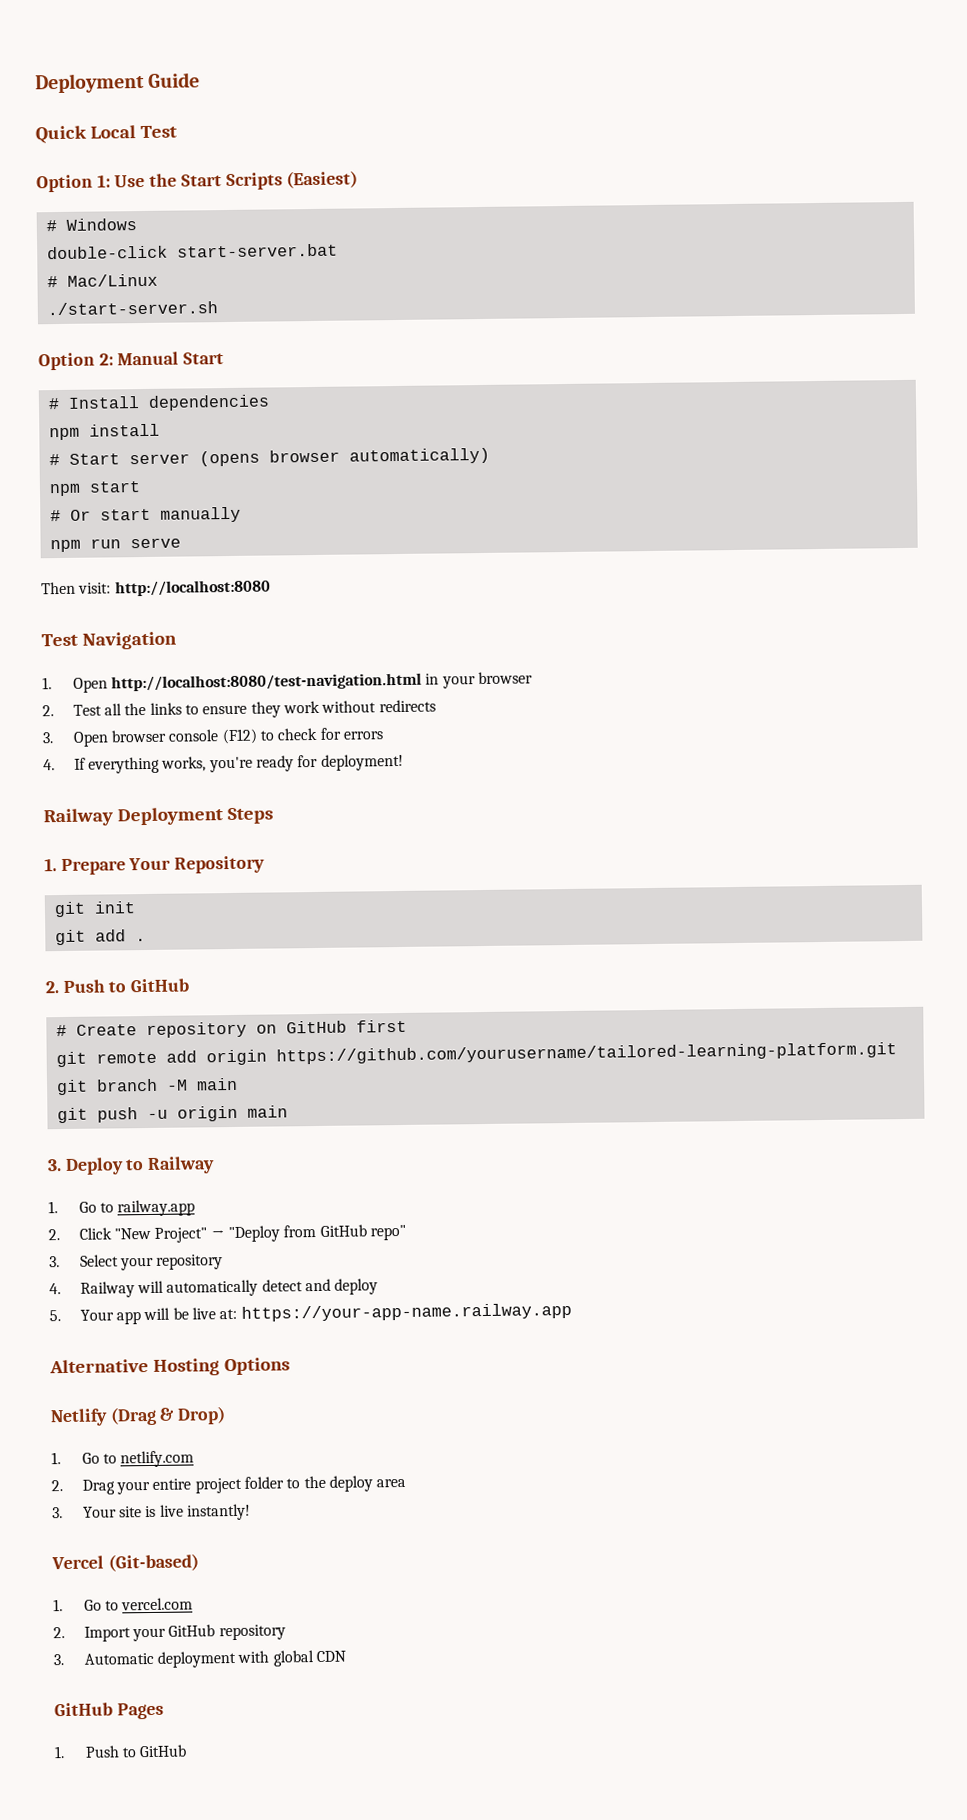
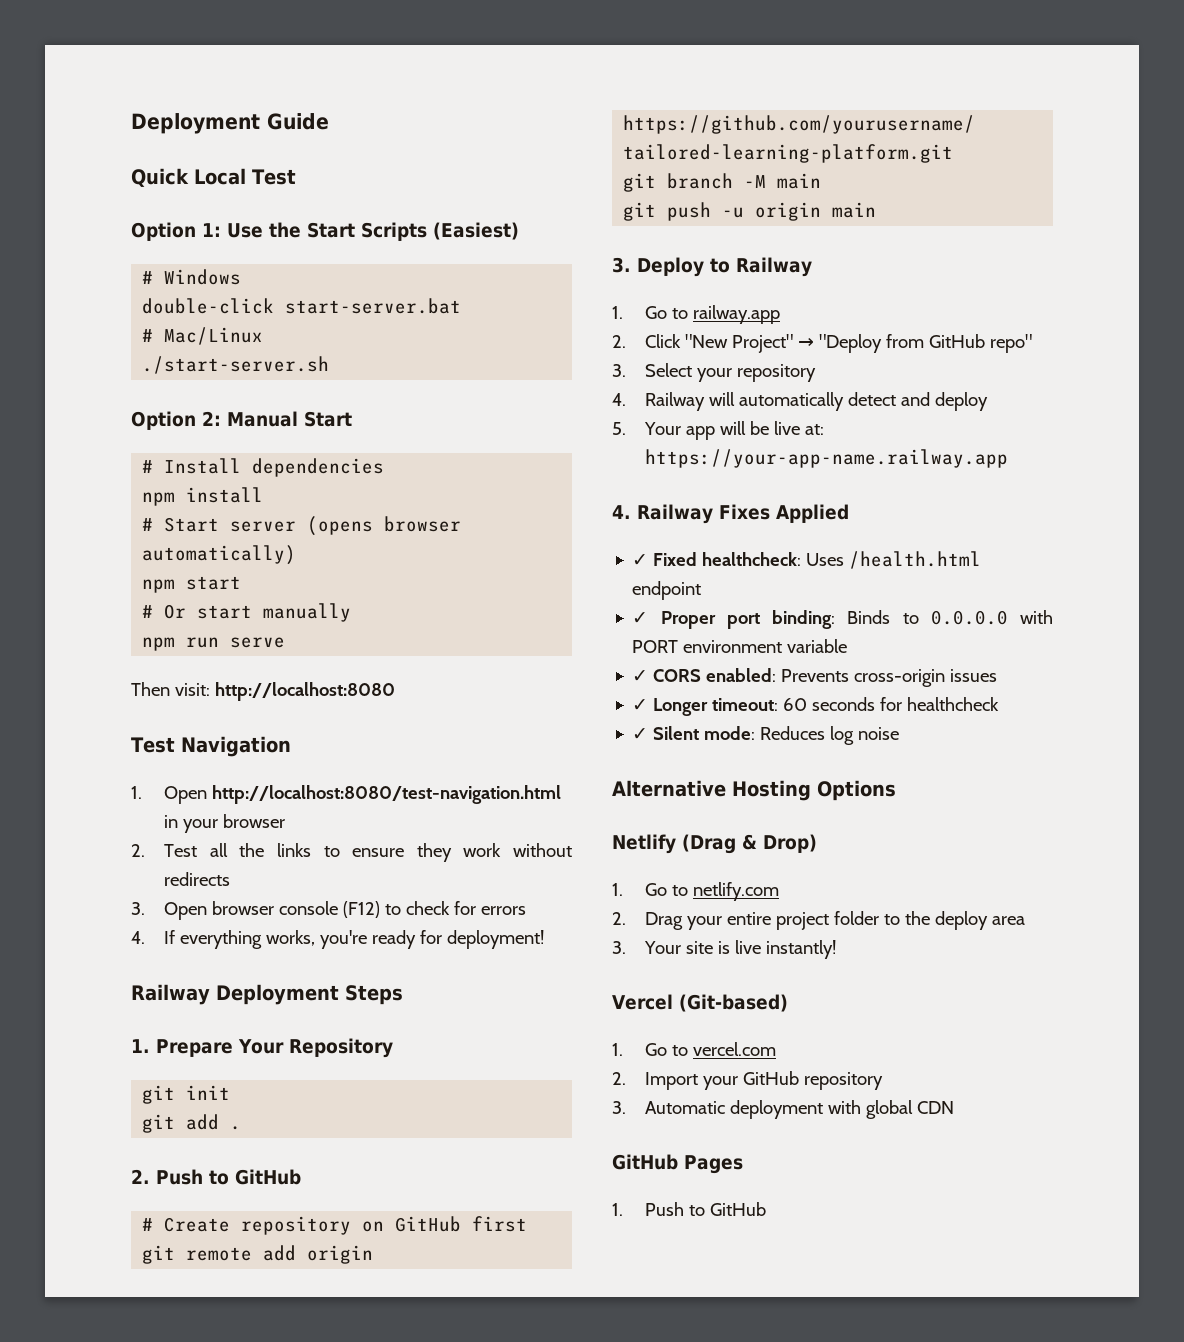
+ 4. Railway Fixes Applied
+ ✓ Fixed healthcheck: Uses /health.html endpoint
+ ✓ Proper port binding: Binds to 0.0.0.0 with PORT environment variable
+ ✓ CORS enabled: Prevents cross-origin issues
+ ✓ Longer timeout: 60 seconds for healthcheck
+ ✓ Silent mode: Reduces log noise

